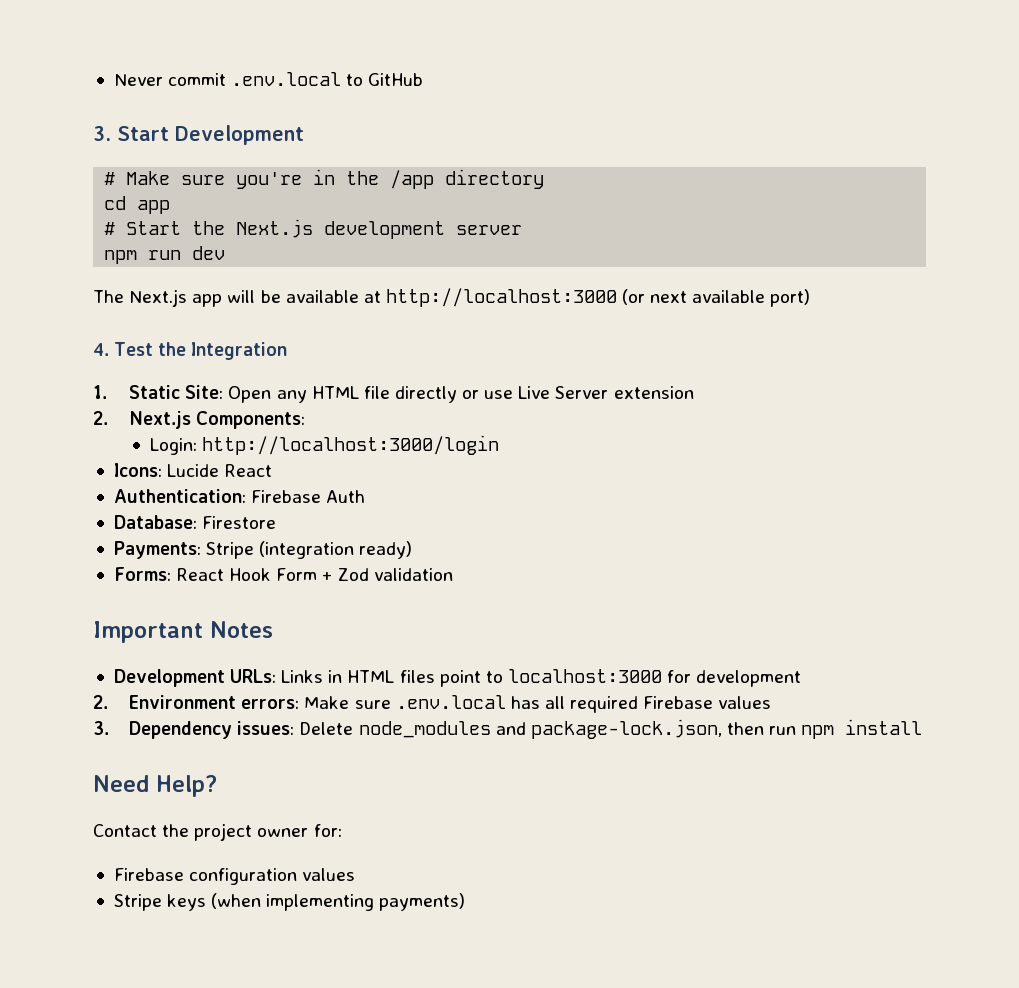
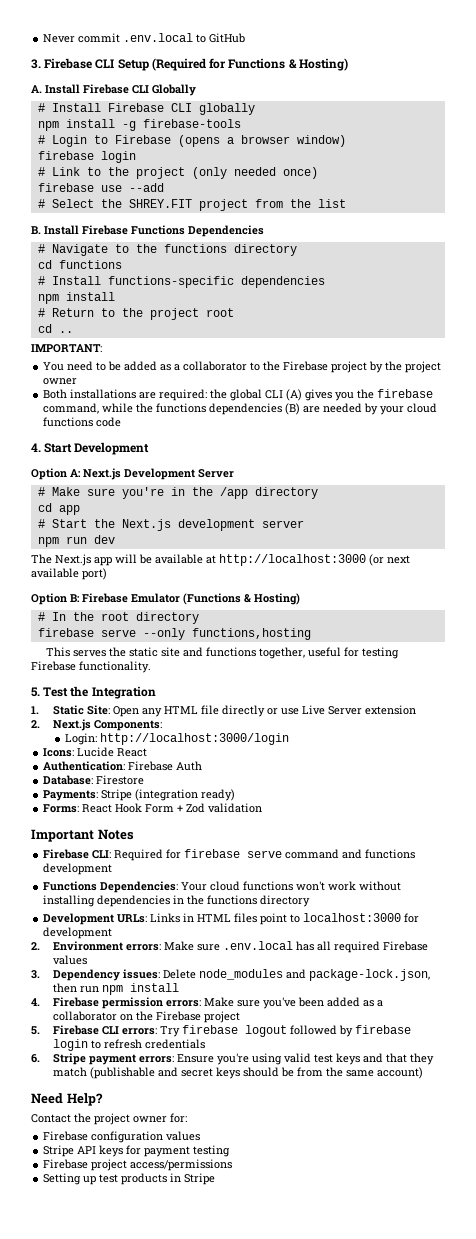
- 3. Start Development
+ 3. Firebase CLI Setup (Required for Functions & Hosting)
+ A. Install Firebase CLI Globally
+ # Install Firebase CLI globally
+ npm install -g firebase-tools
+ # Login to Firebase (opens a browser window)
+ firebase login
+ # Link to the project (only needed once)
+ firebase use --add
+ # Select the SHREY.FIT project from the list
+ B. Install Firebase Functions Dependencies
+ # Navigate to the functions directory
+ cd functions
+ # Install functions-specific dependencies
+ npm install
+ # Return to the project root
+ cd ..
+ IMPORTANT:
+ You need to be added as a collaborator to the Firebase project by the project owner
+ Both installations are required: the global CLI (A) gives you the firebase command, while the functions dependencies (B) are needed by your cloud functions code
+ 4. Start Development
+ Option A: Next.js Development Server
- 4. Test the Integration
+ Option B: Firebase Emulator (Functions & Hosting)
+ # In the root directory
+ firebase serve --only functions,hosting
+ This serves the static site and functions together, useful for testing Firebase functionality.
+ 5. Test the Integration
+ Firebase CLI: Required for firebase serve command and functions development
+ Functions Dependencies: Your cloud functions won't work without installing dependencies in the functions directory
+ 4. Firebase permission errors: Make sure you've been added as a collaborator on the Firebase project
+ 5. Firebase CLI errors: Try firebase logout followed by firebase login to refresh credentials
+ 6. Stripe payment errors: Ensure you're using valid test keys and that they match (publishable and secret keys should be from the same account)
- Stripe keys (when implementing payments)
+ Stripe API keys for payment testing
+ Firebase project access/permissions
+ Setting up test products in Stripe

